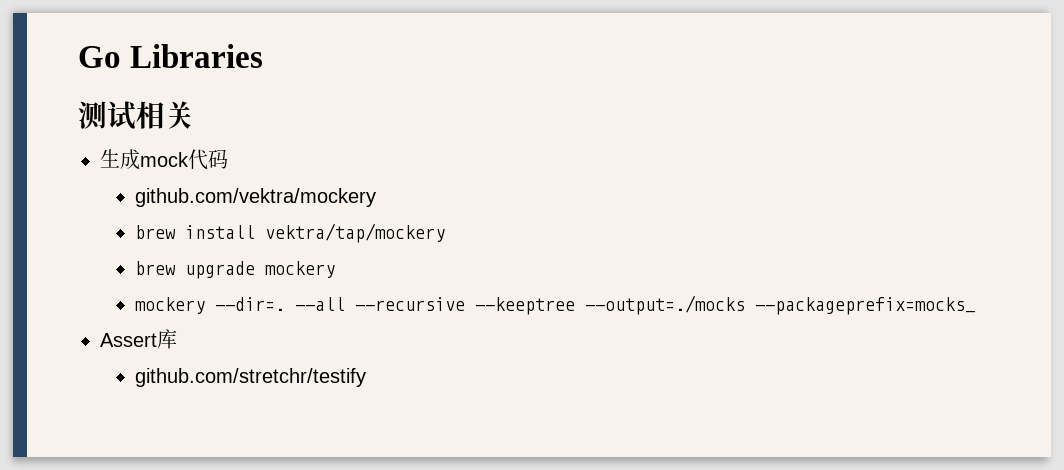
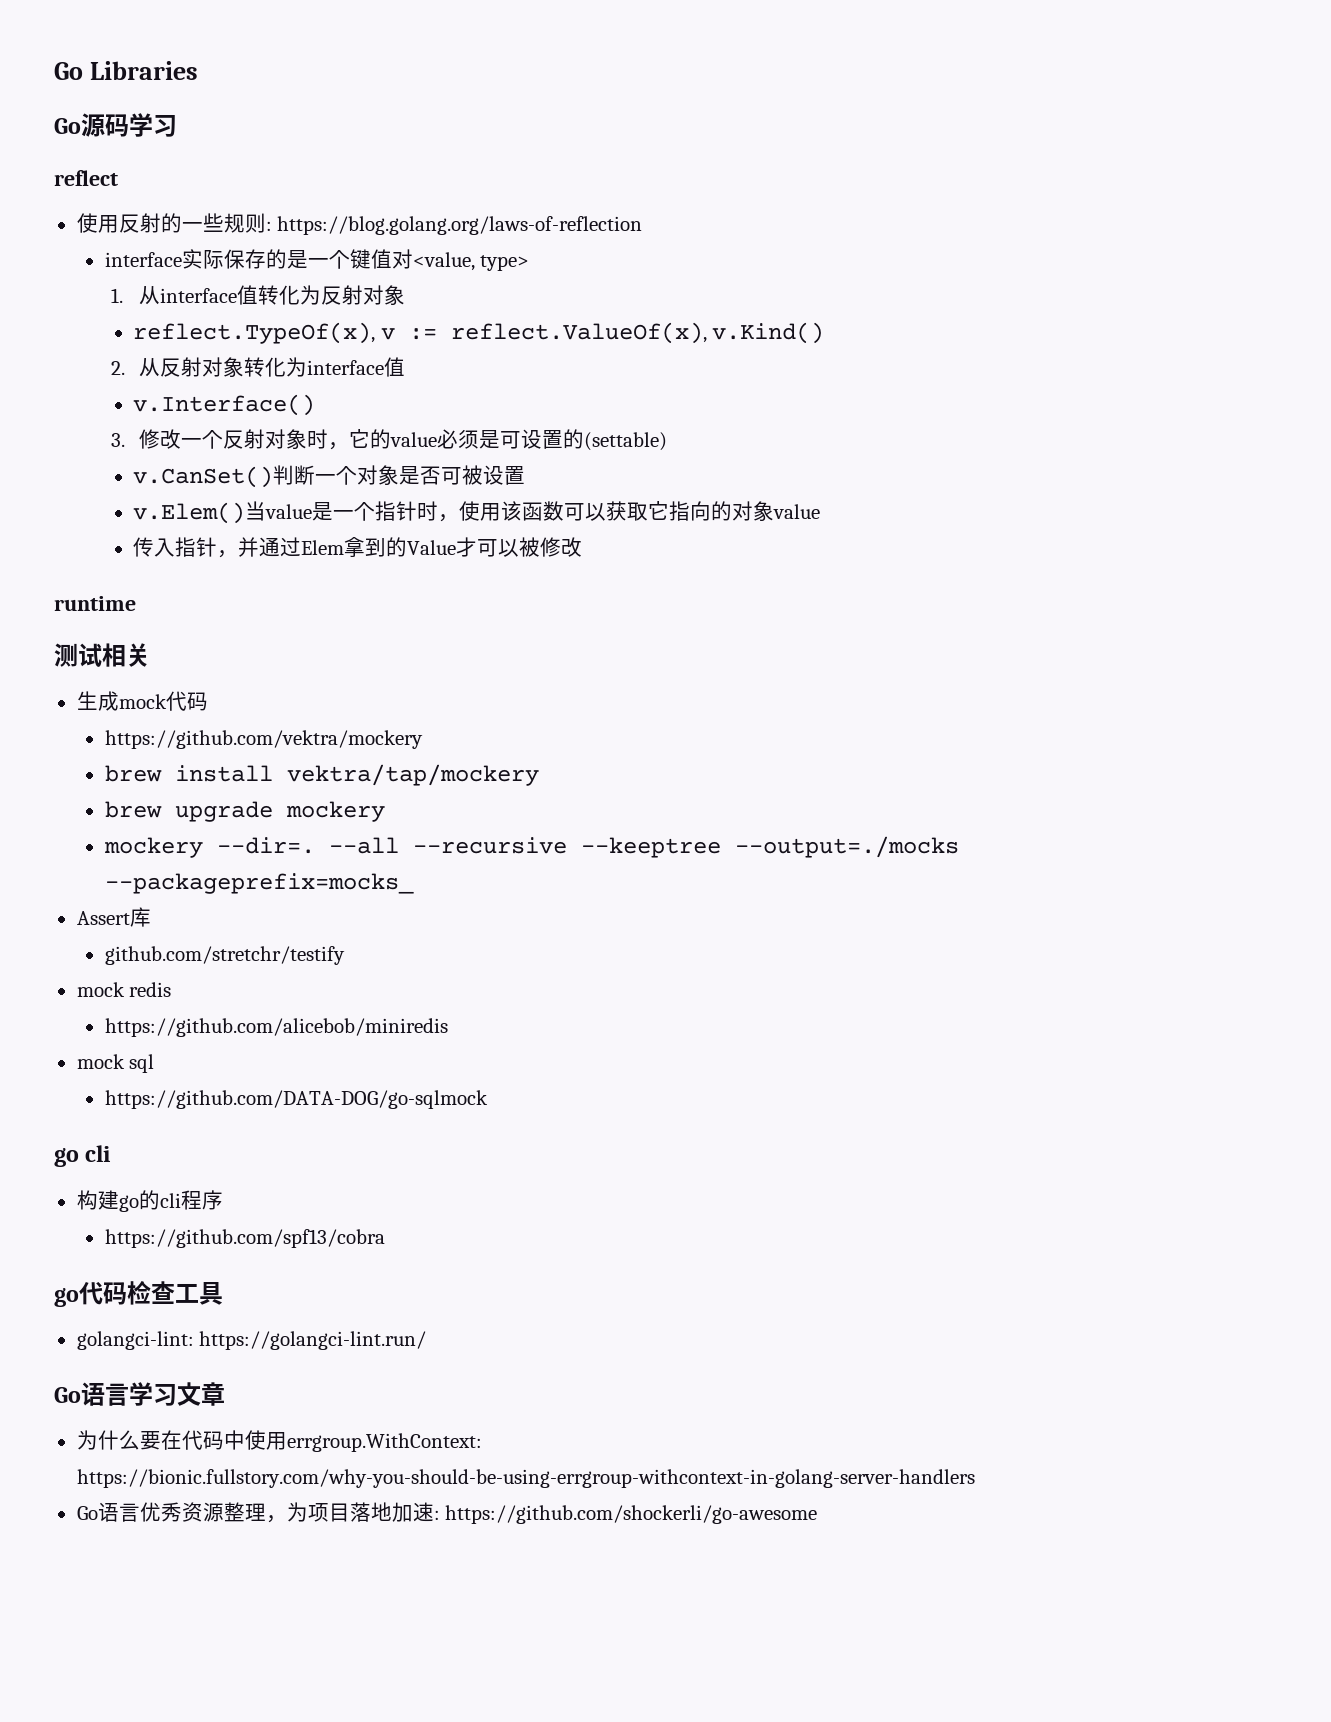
+ Go源码学习
+ reflect
+ 使用反射的一些规则: https://blog.golang.org/laws-of-reflection
+ interface实际保存的是一个键值对<value, type>
+ 1.从interface值转化为反射对象
+ reflect.TypeOf(x), v := reflect.ValueOf(x), v.Kind()
+ 2.从反射对象转化为interface值
+ v.Interface()
+ 3.修改一个反射对象时，它的value必须是可设置的(settable)
+ v.CanSet()判断一个对象是否可被设置
+ v.Elem()当value是一个指针时，使用该函数可以获取它指向的对象value
+ 传入指针，并通过Elem拿到的Value才可以被修改
+ runtime
- github.com/vektra/mockery
+ https://github.com/vektra/mockery
+ mock redis
+ https://github.com/alicebob/miniredis
+ mock sql
+ https://github.com/DATA-DOG/go-sqlmock
+ go cli
+ 构建go的cli程序
+ https://github.com/spf13/cobra
+ go代码检查工具
+ golangci-lint: https://golangci-lint.run/
+ Go语言学习文章
+ 为什么要在代码中使用errgroup.WithContext: https://bionic.fullstory.com/why-you-should-be-using-errgroup-withcontext-in-golang-server-handlers
+ Go语言优秀资源整理，为项目落地加速: https://github.com/shockerli/go-awesome

